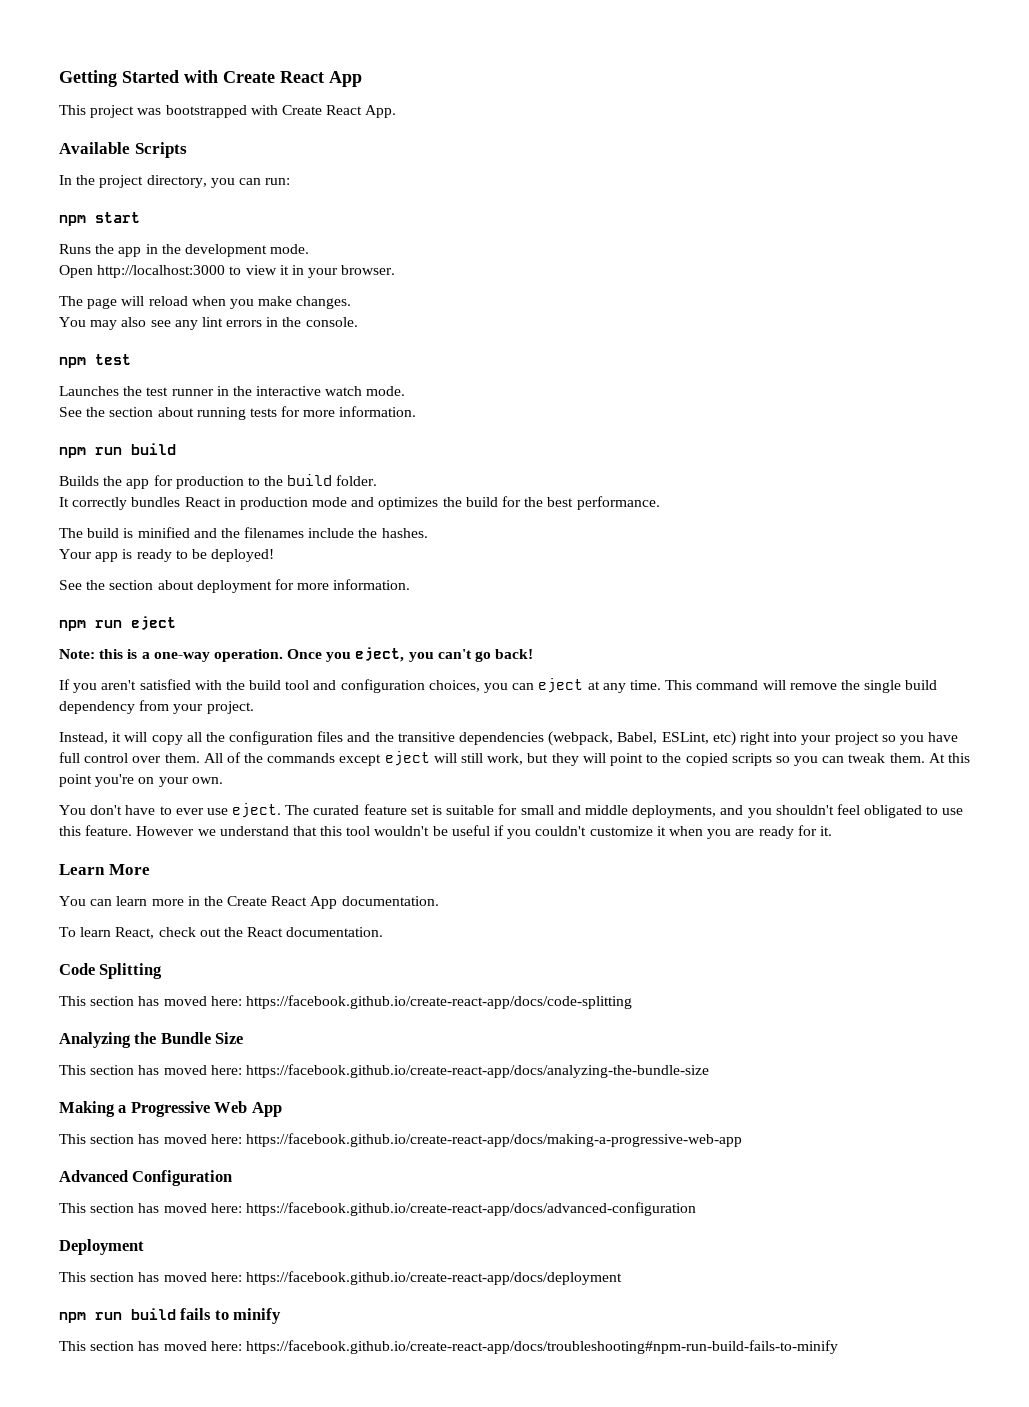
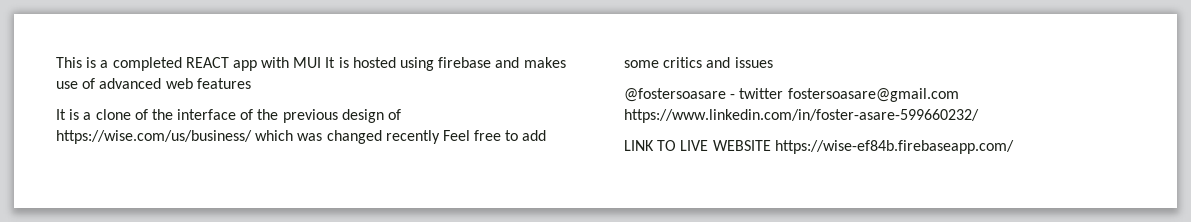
- Getting Started with Create React App
- This project was bootstrapped with Create React App.
- Available Scripts
- In the project directory, you can run:
- npm start
- Runs the app in the development mode.
- Open http://localhost:3000 to view it in your browser.
- The page will reload when you make changes.
- You may also see any lint errors in the console.
- npm test
- Launches the test runner in the interactive watch mode.
- See the section about running tests for more information.
- npm run build
- Builds the app for production to the build folder.
- It correctly bundles React in production mode and optimizes the build for the best performance.
- The build is minified and the filenames include the hashes.
- Your app is ready to be deployed!
- See the section about deployment for more information.
- npm run eject
- Note: this is a one-way operation. Once you eject, you can't go back!
- If you aren't satisfied with the build tool and configuration choices, you can eject at any time. This command will remove the single build dependency from your project.
- Instead, it will copy all the configuration files and the transitive dependencies (webpack, Babel, ESLint, etc) right into your project so you have full control over them. All of the commands except eject will still work, but they will point to the copied scripts so you can tweak them. At this point you're on your own.
- You don't have to ever use eject. The curated feature set is suitable for small and middle deployments, and you shouldn't feel obligated to use this feature. However we understand that this tool wouldn't be useful if you couldn't customize it when you are ready for it.
- Learn More
- You can learn more in the Create React App documentation.
- To learn React, check out the React documentation.
- Code Splitting
- This section has moved here: https://facebook.github.io/create-react-app/docs/code-splitting
- Analyzing the Bundle Size
- This section has moved here: https://facebook.github.io/create-react-app/docs/analyzing-the-bundle-size
- Making a Progressive Web App
- This section has moved here: https://facebook.github.io/create-react-app/docs/making-a-progressive-web-app
- Advanced Configuration
- This section has moved here: https://facebook.github.io/create-react-app/docs/advanced-configuration
- Deployment
- This section has moved here: https://facebook.github.io/create-react-app/docs/deployment
- npm run build fails to minify
- This section has moved here: https://facebook.github.io/create-react-app/docs/troubleshooting#npm-run-build-fails-to-minify
+ This is a completed REACT app with MUI It is hosted using firebase and makes use of advanced web features
+ It is a clone of the interface of the previous design of https://wise.com/us/business/ which was changed recently Feel free to add some critics and issues
+ @fostersoasare - twitter fostersoasare@gmail.com https://www.linkedin.com/in/foster-asare-599660232/
+ LINK TO LIVE WEBSITE https://wise-ef84b.firebaseapp.com/

